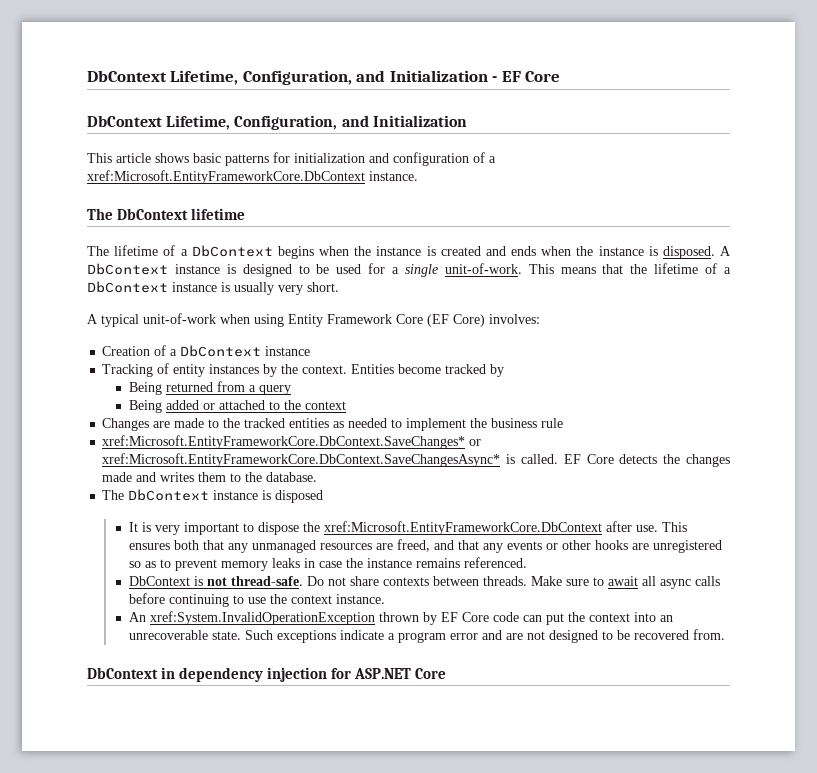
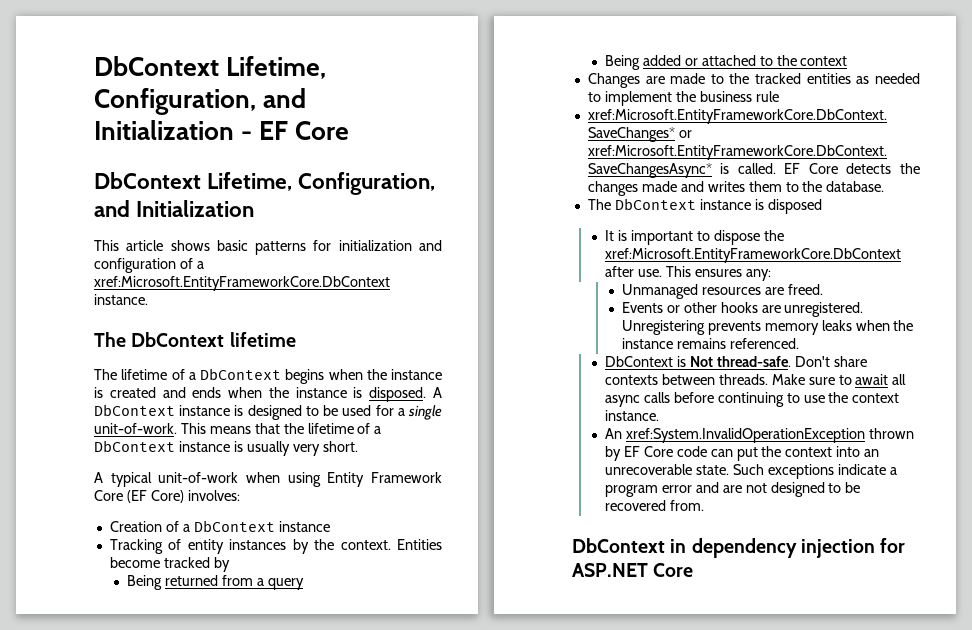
- It is very important to dispose the xref:Microsoft.EntityFrameworkCore.DbContext after use.
+ It is important to dispose the xref:Microsoft.EntityFrameworkCore.DbContext after use.
- This ensures both that any unmanaged resources are freed, and that any events or other hooks are unregistered so as to prevent memory leaks in case the instance remains referenced.
+ This ensures any:
+ Unmanaged resources are freed.
+ Events or other hooks are unregistered. Unregistering prevents memory leaks when the instance remains referenced.
- DbContext is not thread-safe. Do not share contexts between threads.
+ DbContext is Not thread-safe. Don't share contexts between threads.

